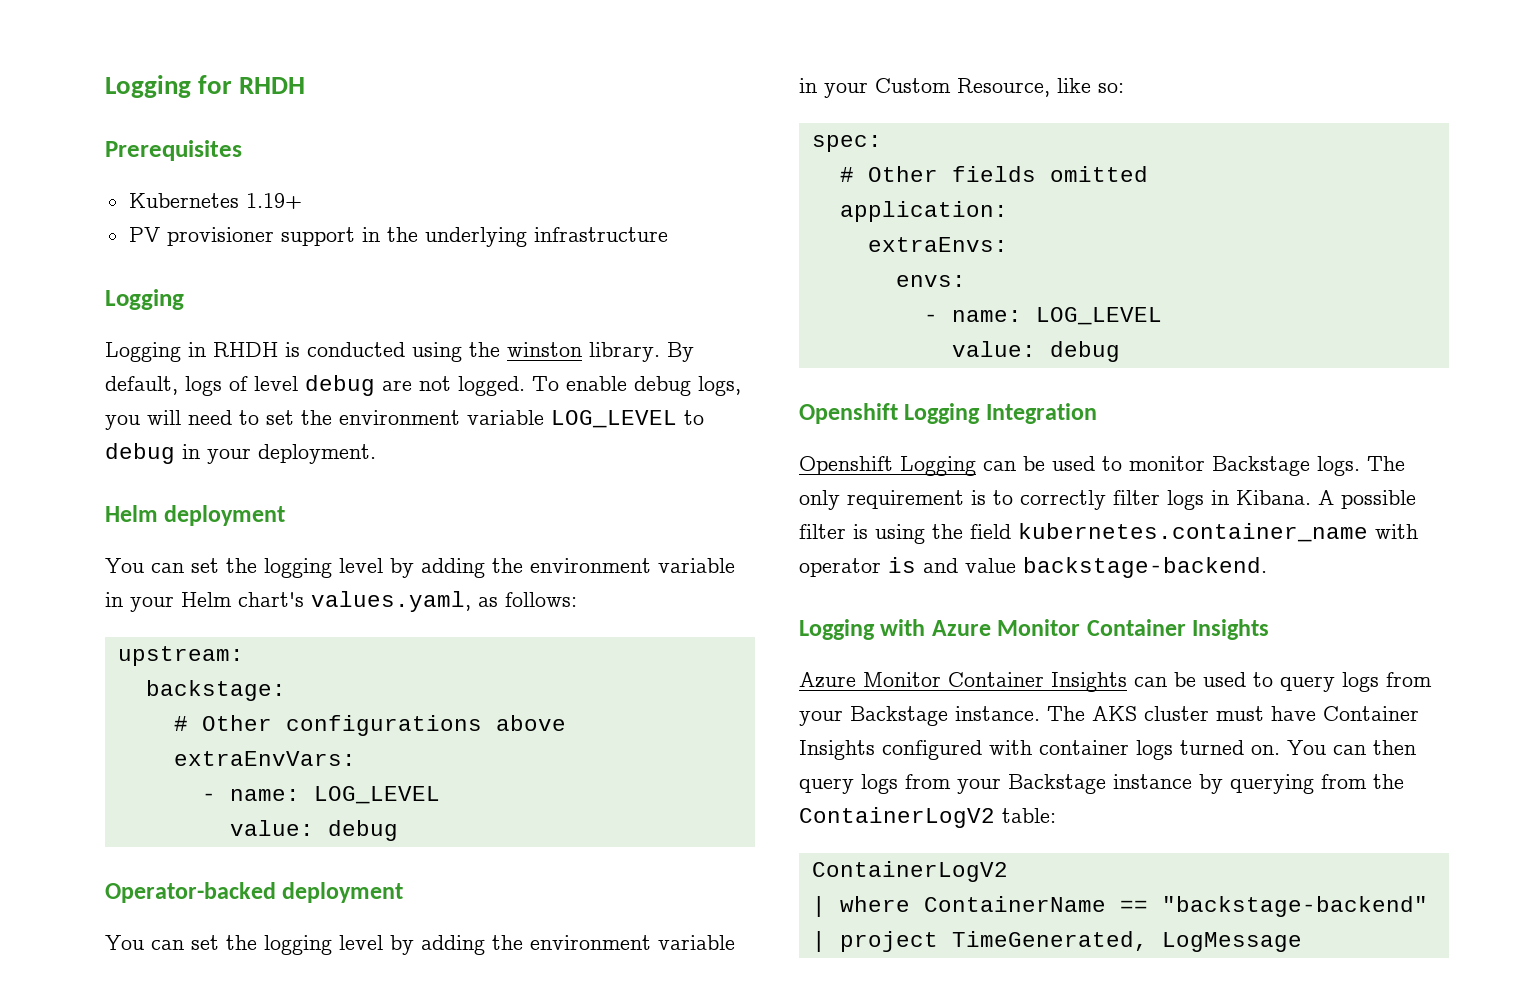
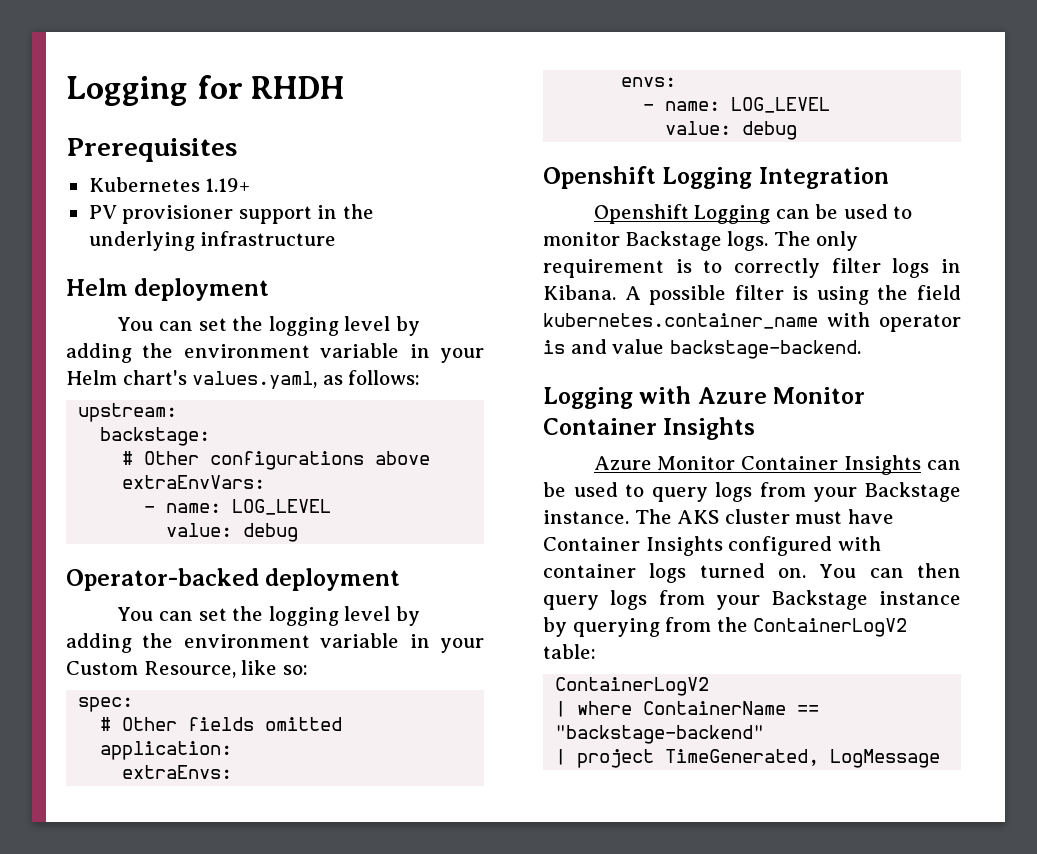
  PV provisioner support in the underlying infrastructure
- Logging
- Logging in RHDH is conducted using the winston library. By default, logs of level debug are not logged. To enable debug logs, you will need to set the environment variable LOG_LEVEL to debug in your deployment.

